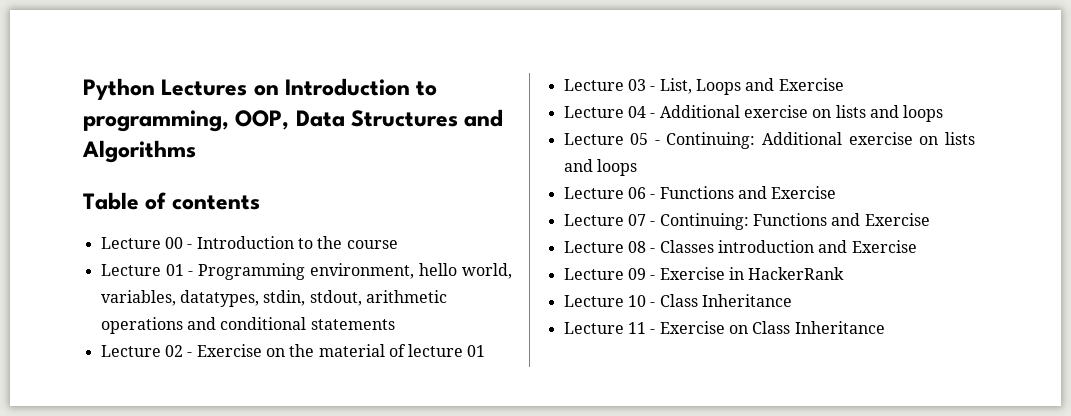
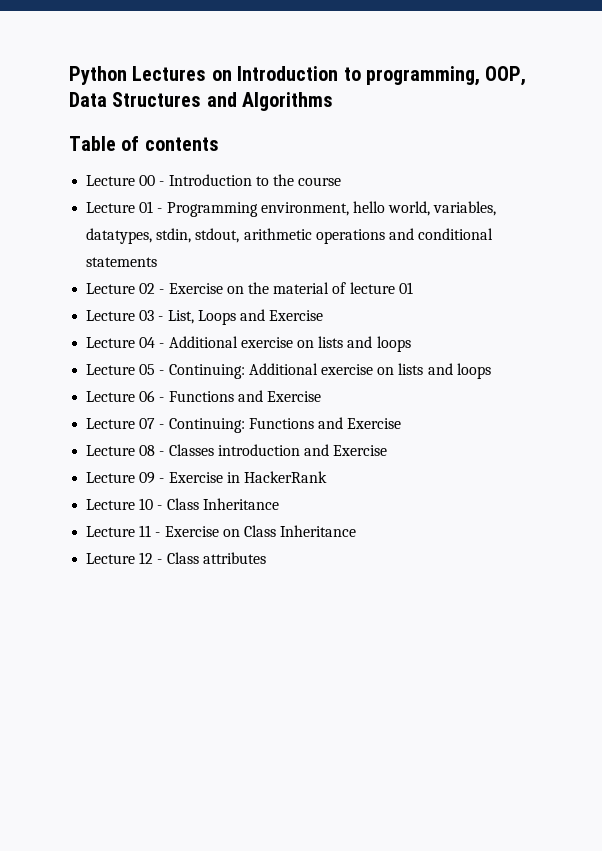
+ Lecture 12 - Class attributes

